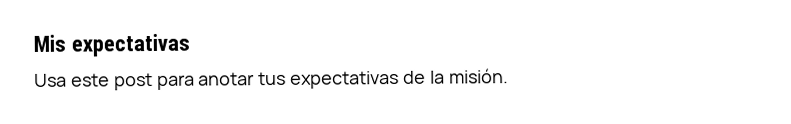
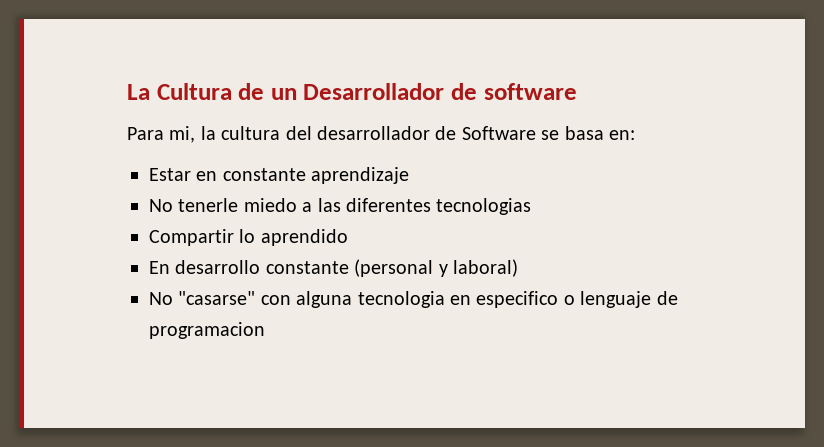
- Mis expectativas
- Usa este post para anotar tus expectativas de la misión.
+ La Cultura de un Desarrollador de software
+ Para mi, la cultura del desarrollador de Software se basa en:
+ Estar en constante aprendizaje
+ No tenerle miedo a las diferentes tecnologias
+ Compartir lo aprendido
+ En desarrollo constante (personal y laboral)
+ No "casarse" con alguna tecnologia en especifico o lenguaje de programacion

